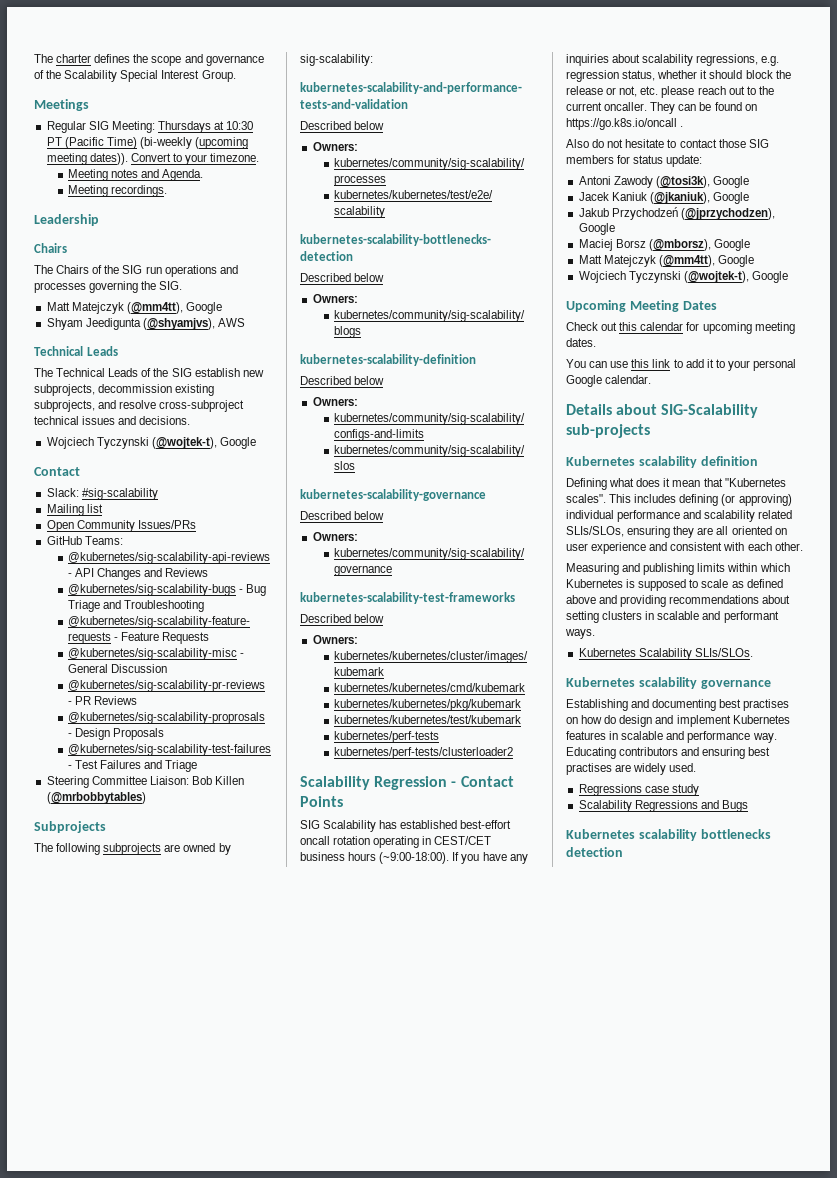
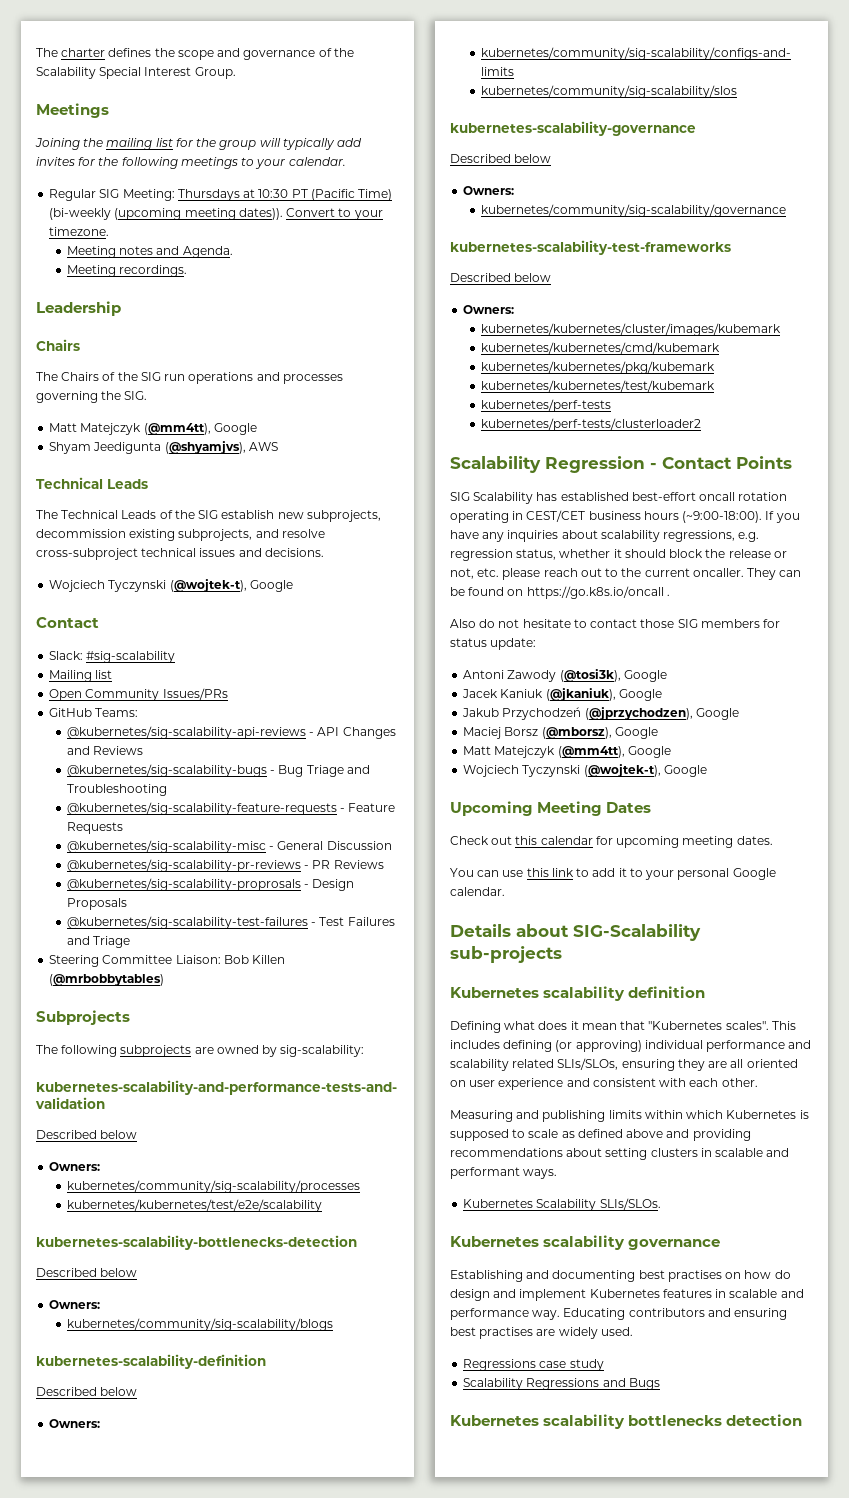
+ Joining the mailing list for the group will typically add invites for the following meetings to your calendar.

